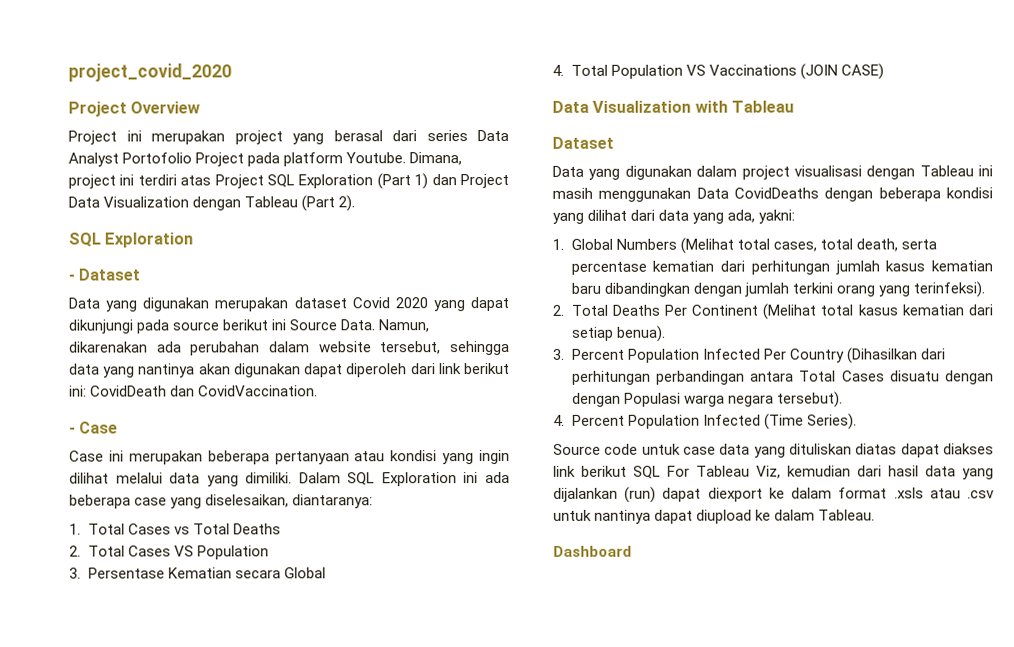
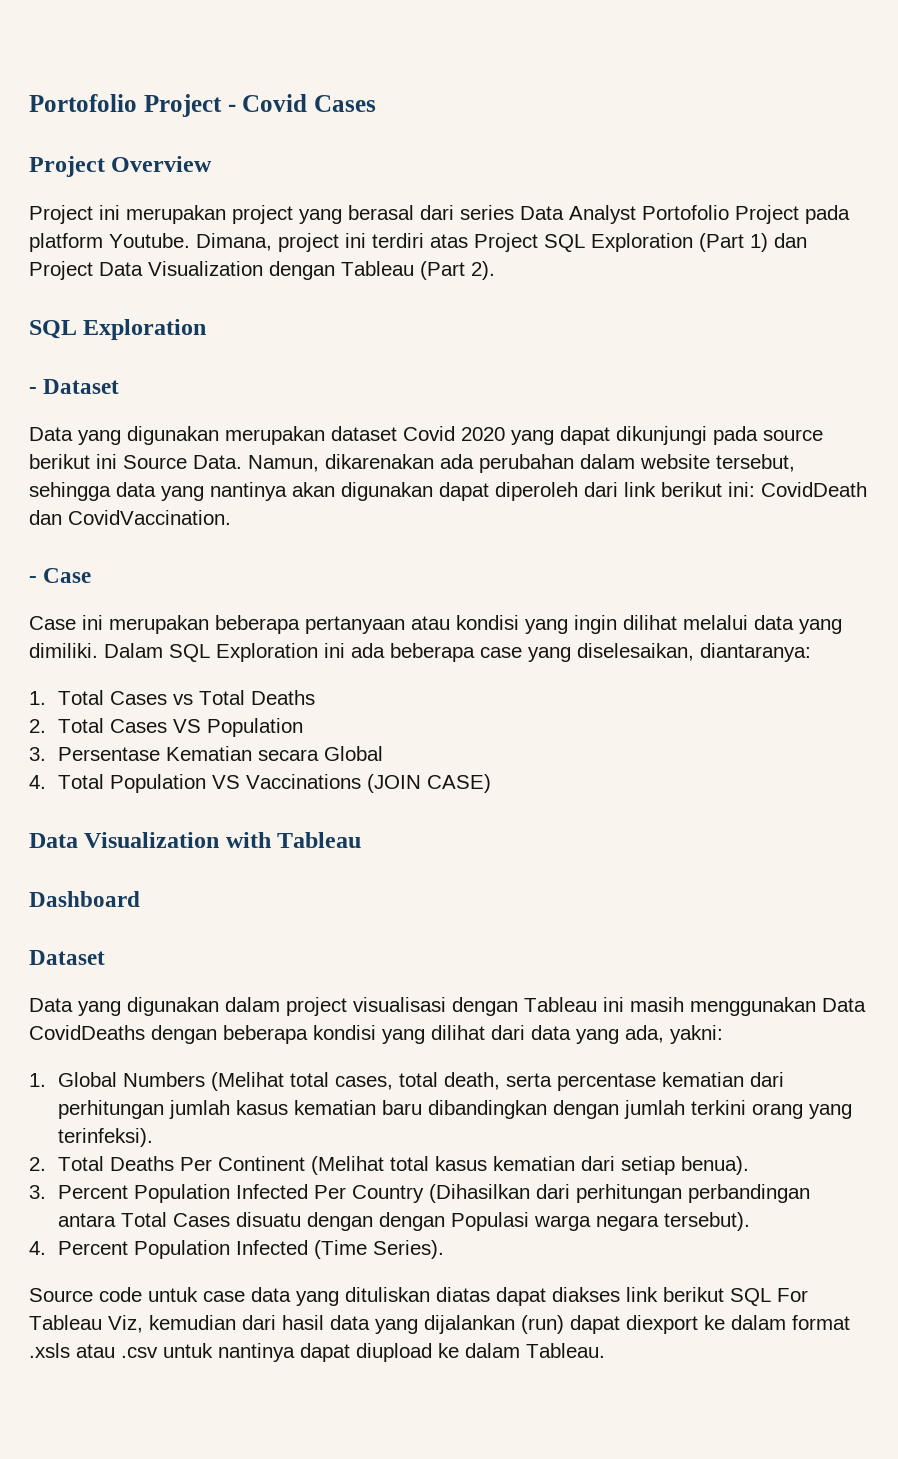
- project_covid_2020
+ Portofolio Project - Covid Cases
+ Dashboard
- Dashboard

